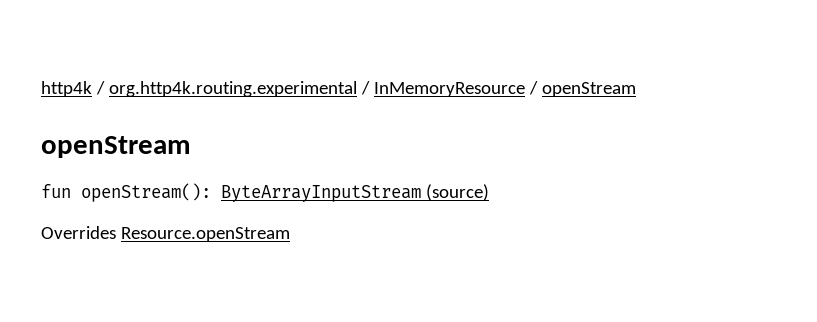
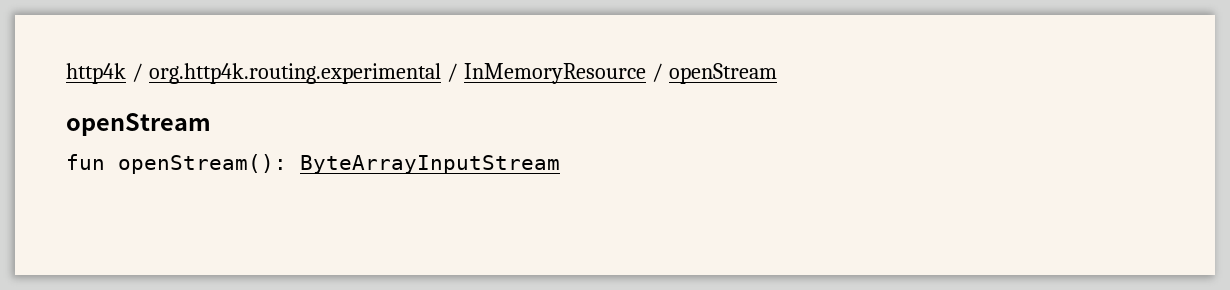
- fun openStream(): ByteArrayInputStream (source)
- Overrides Resource.openStream
+ fun openStream(): ByteArrayInputStream

